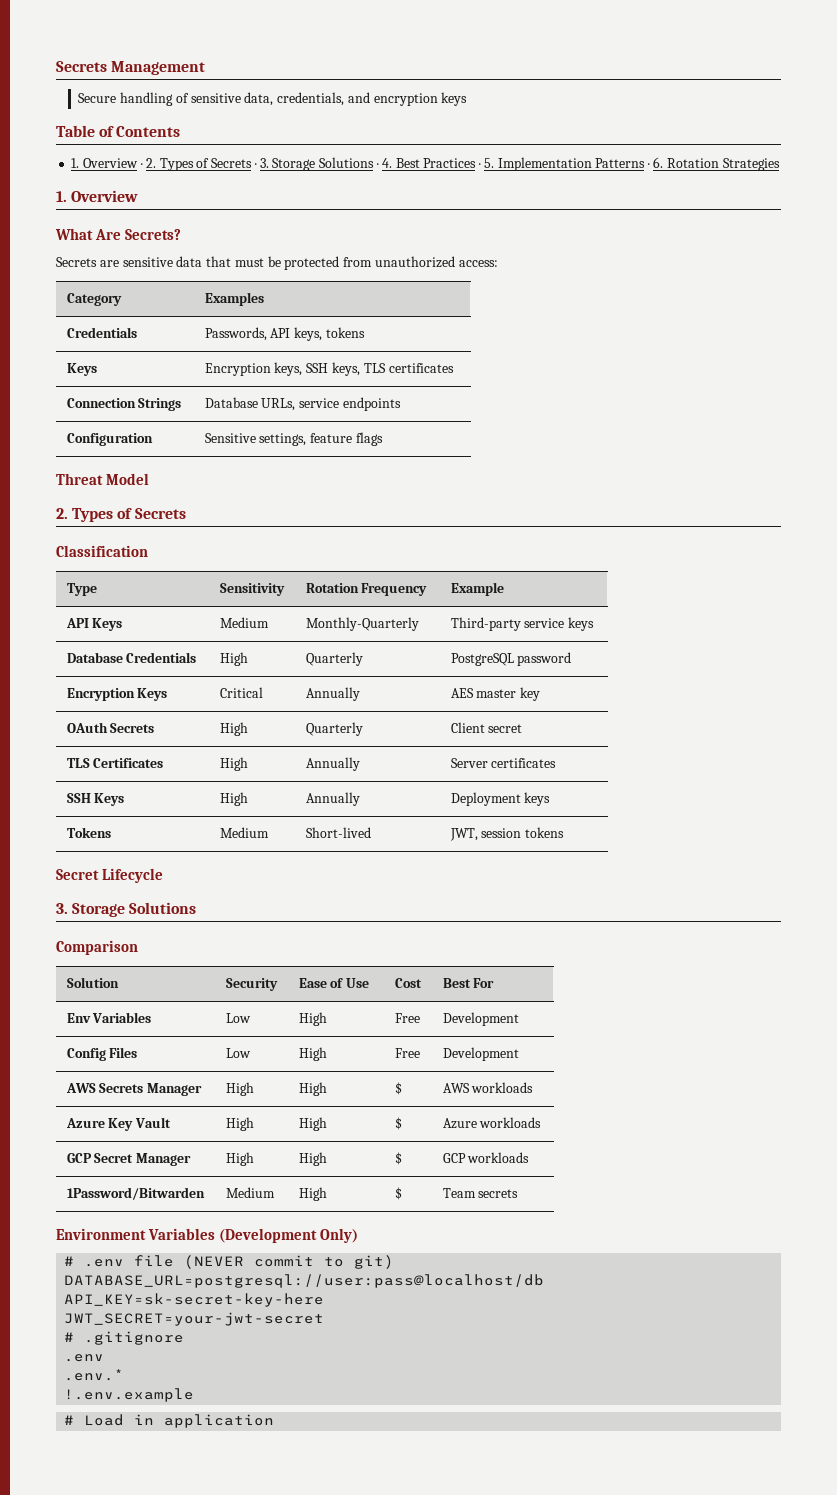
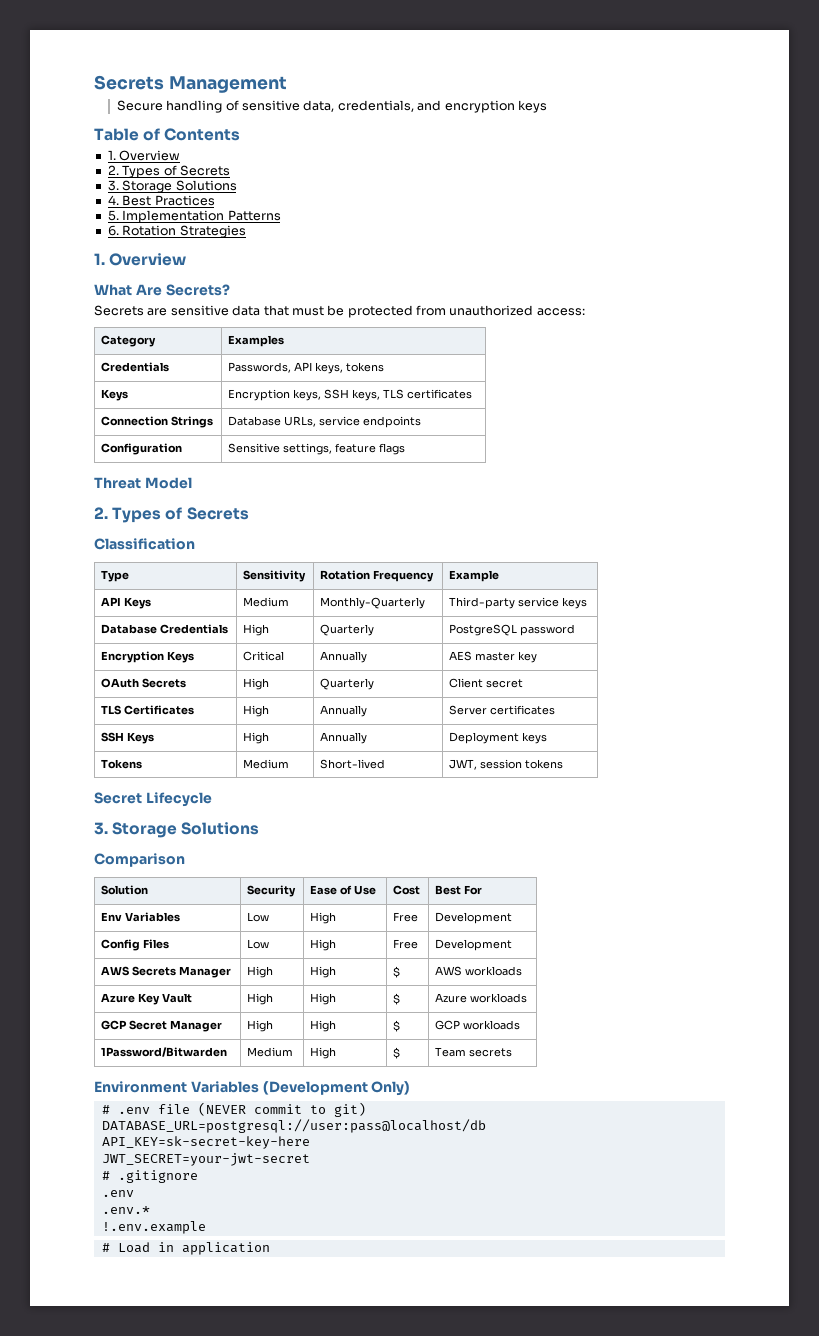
  Table of Contents
- 1. Overview · 2. Types of Secrets · 3. Storage Solutions · 4. Best Practices · 5. Implementation Patterns · 6. Rotation Strategies
+ 1. Overview
+ 2. Types of Secrets
+ 3. Storage Solutions
+ 4. Best Practices
+ 5. Implementation Patterns
+ 6. Rotation Strategies

